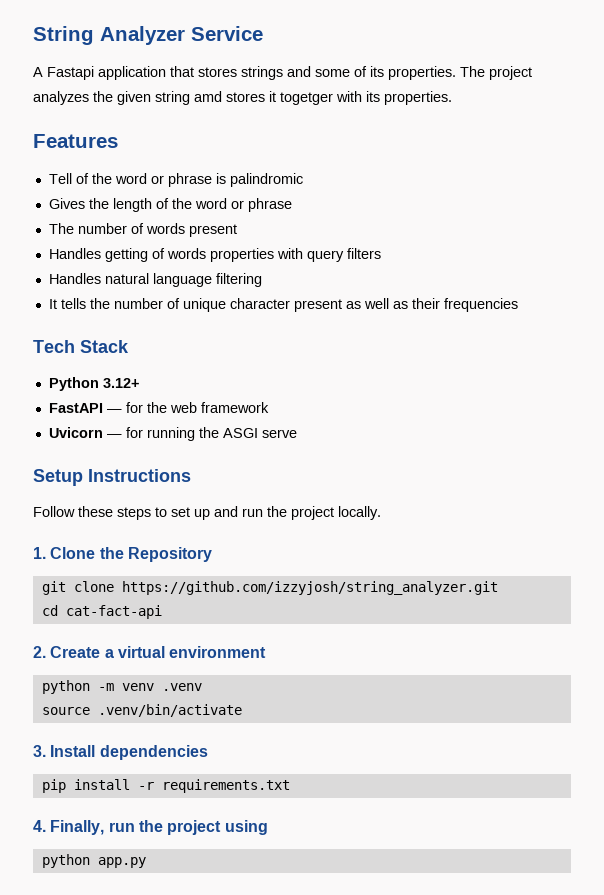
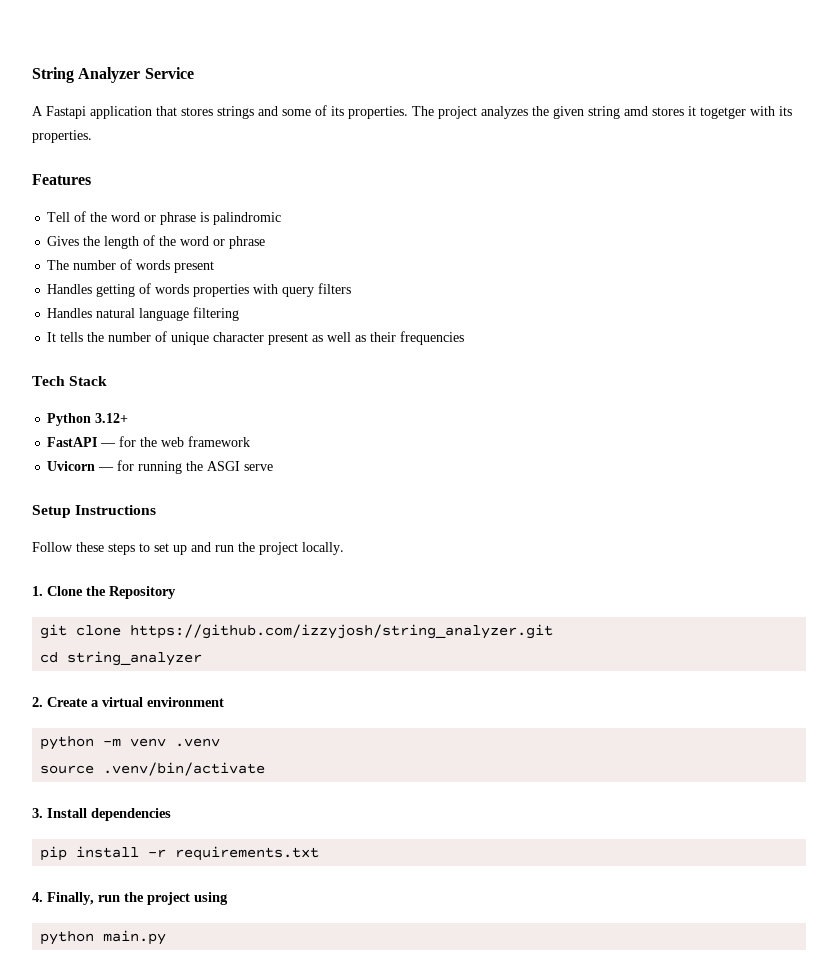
- cd cat-fact-api
+ cd string_analyzer
- python app.py
+ python main.py

